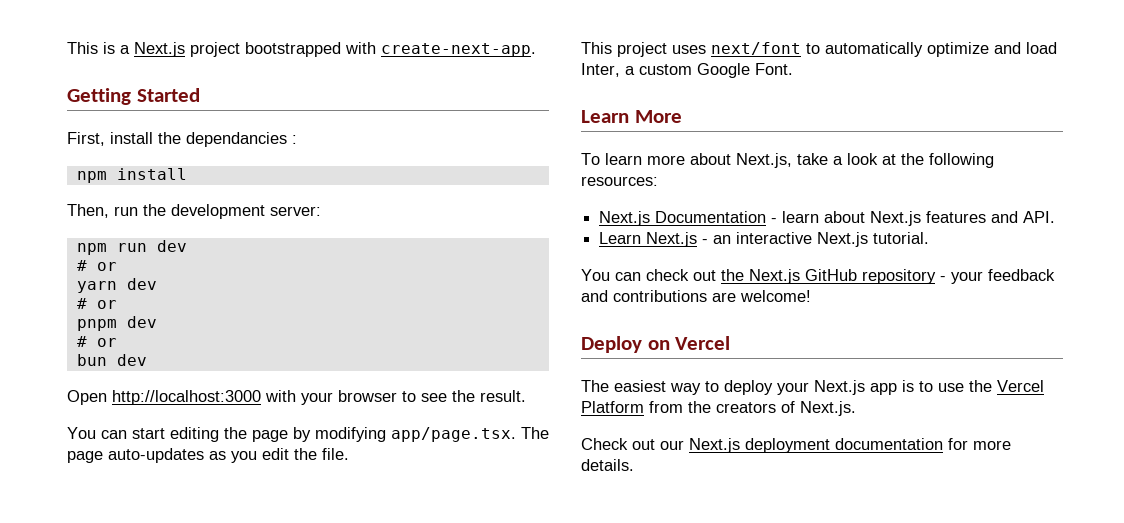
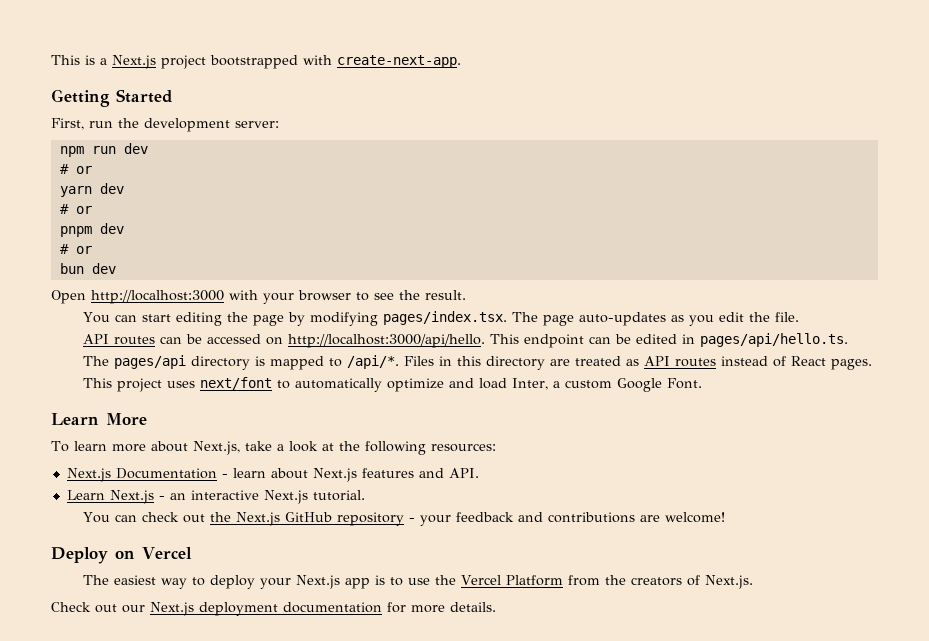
- First, install the dependancies :
- npm install
- Then, run the development server:
+ First, run the development server:
- You can start editing the page by modifying app/page.tsx. The page auto-updates as you edit the file.
+ You can start editing the page by modifying pages/index.tsx. The page auto-updates as you edit the file.
+ API routes can be accessed on http://localhost:3000/api/hello. This endpoint can be edited in pages/api/hello.ts.
+ The pages/api directory is mapped to /api/*. Files in this directory are treated as API routes instead of React pages.

